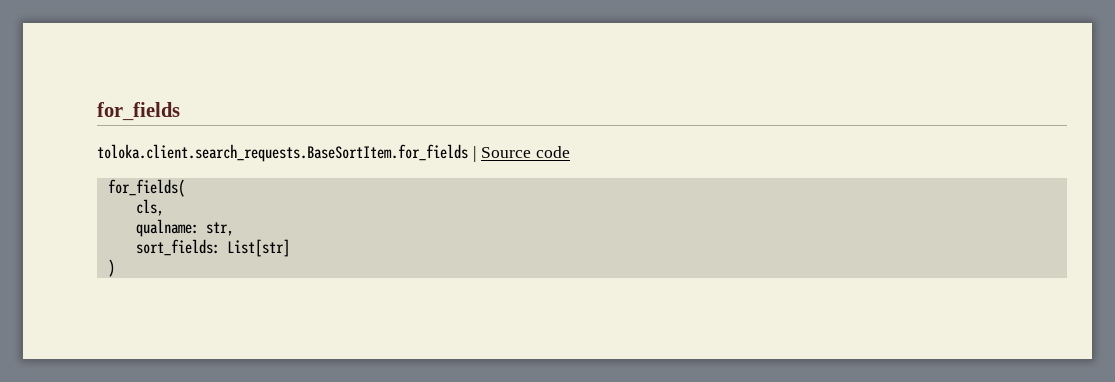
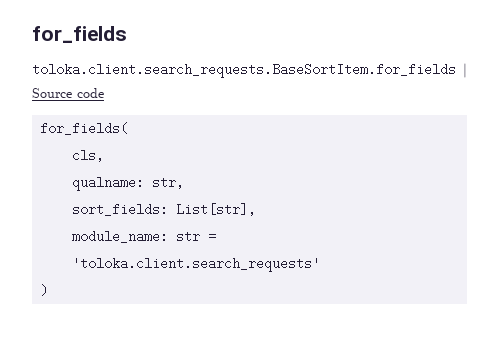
- sort_fields: List[str]
+ sort_fields: List[str],
+ module_name: str = 'toloka.client.search_requests'

